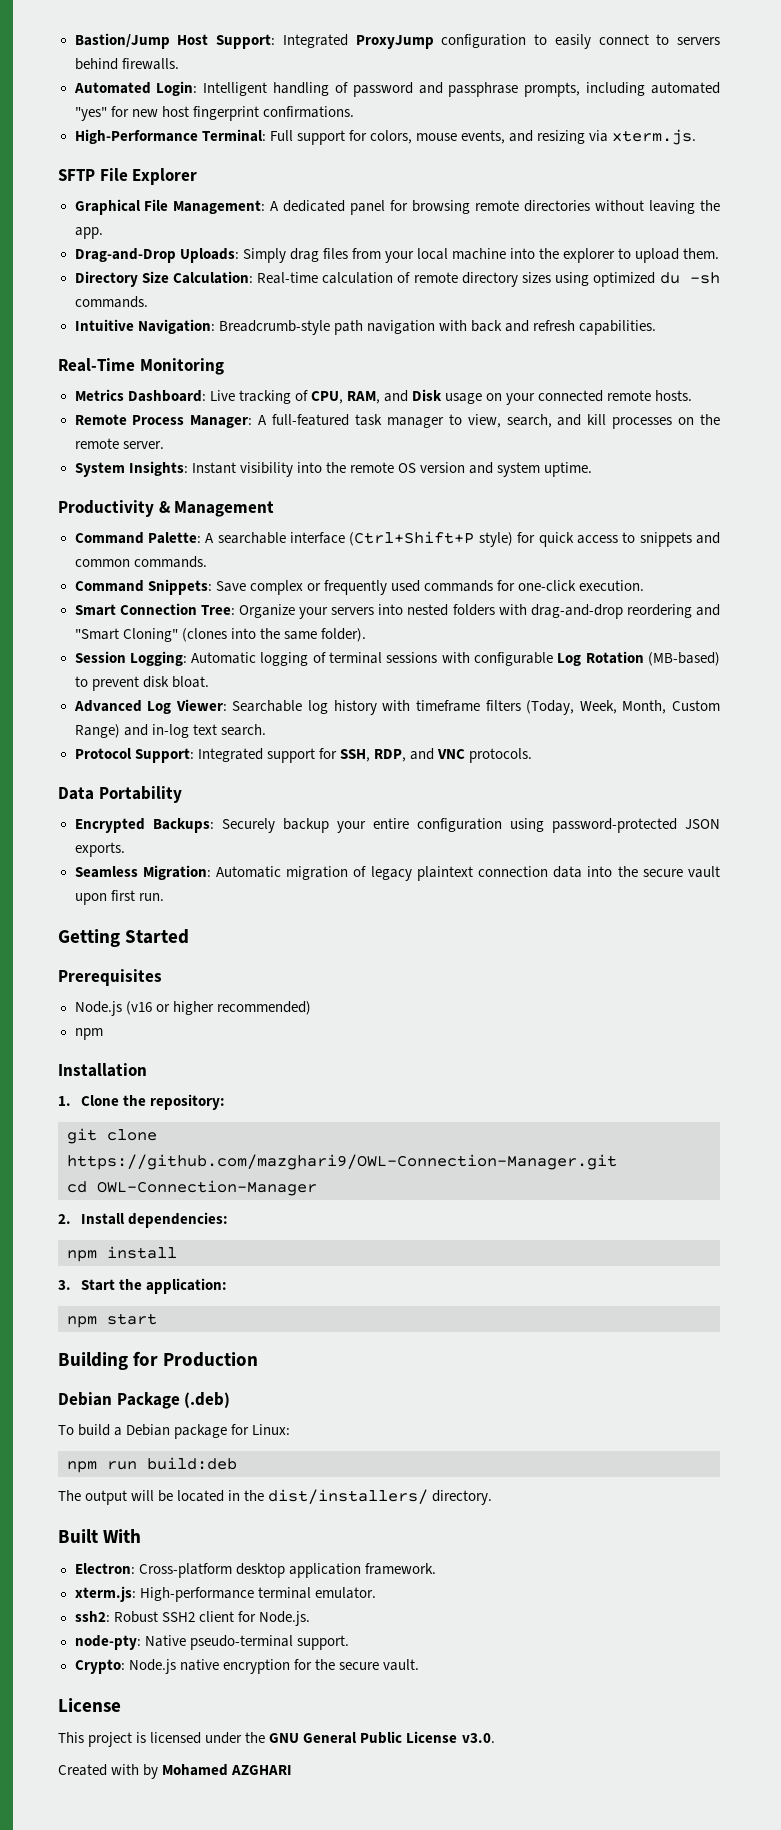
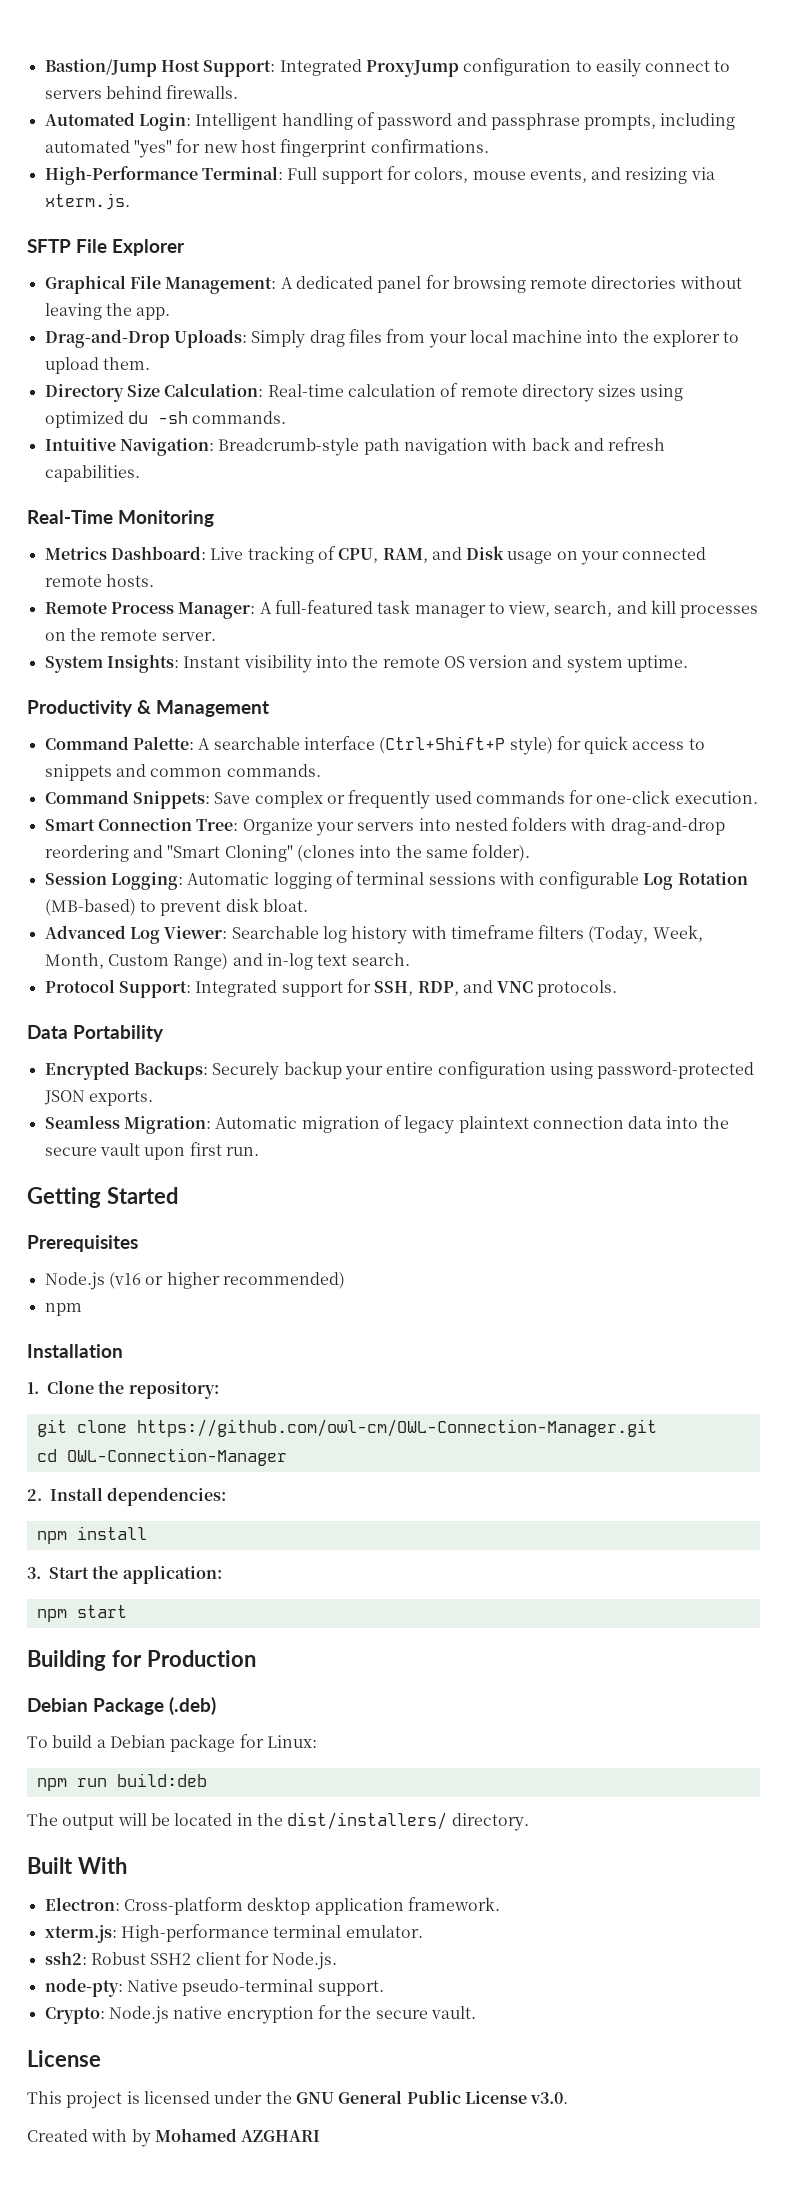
- git clone https://github.com/mazghari9/OWL-Connection-Manager.git
+ git clone https://github.com/owl-cm/OWL-Connection-Manager.git

